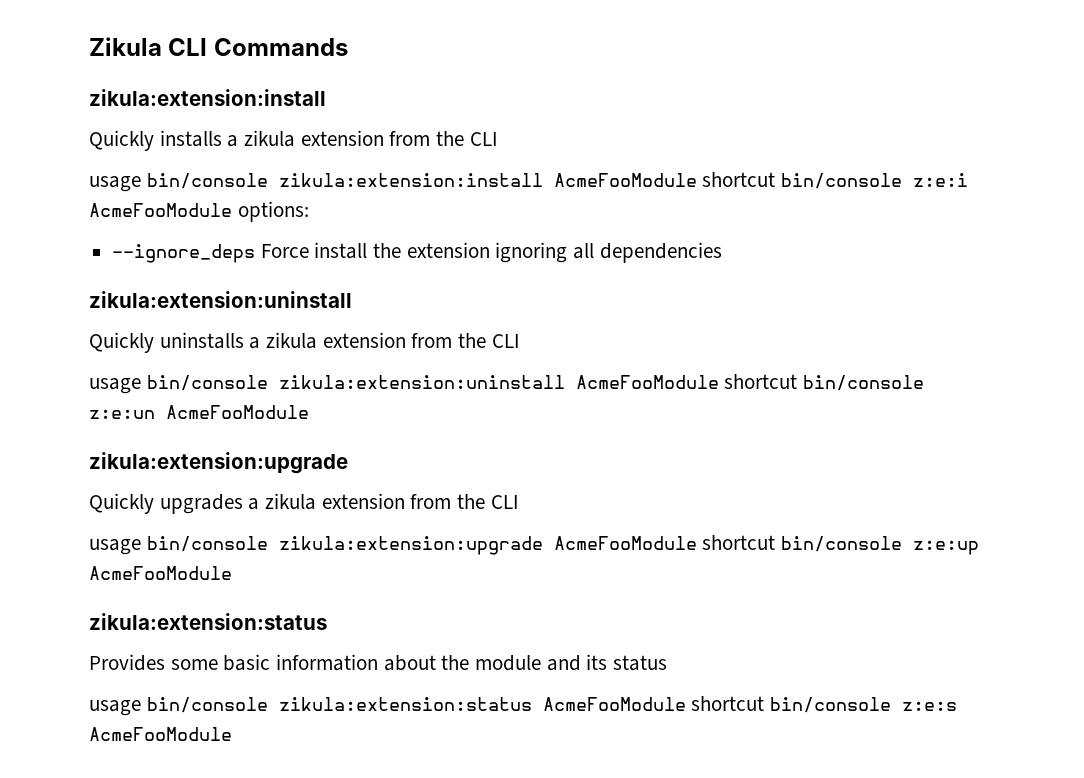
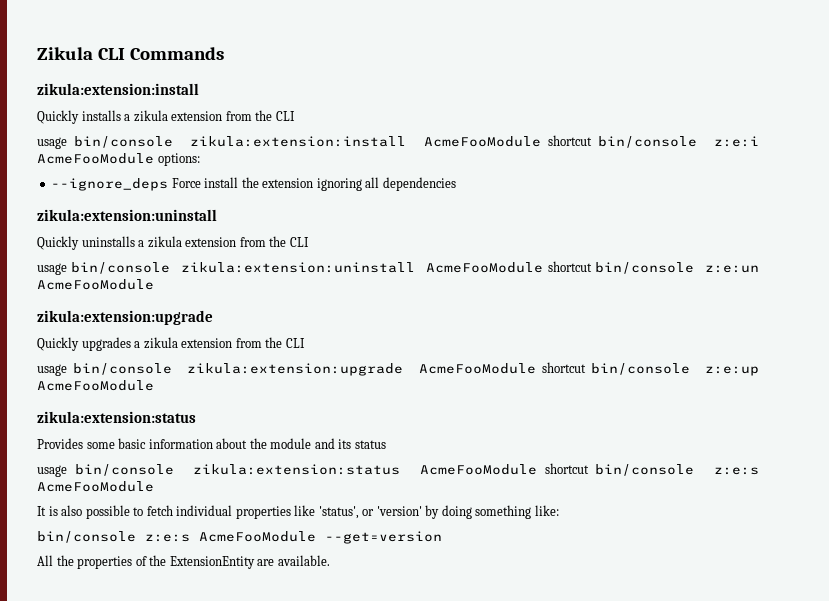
+ It is also possible to fetch individual properties like 'status', or 'version' by doing something like:
+ bin/console z:e:s AcmeFooModule --get=version
+ All the properties of the ExtensionEntity are available.

